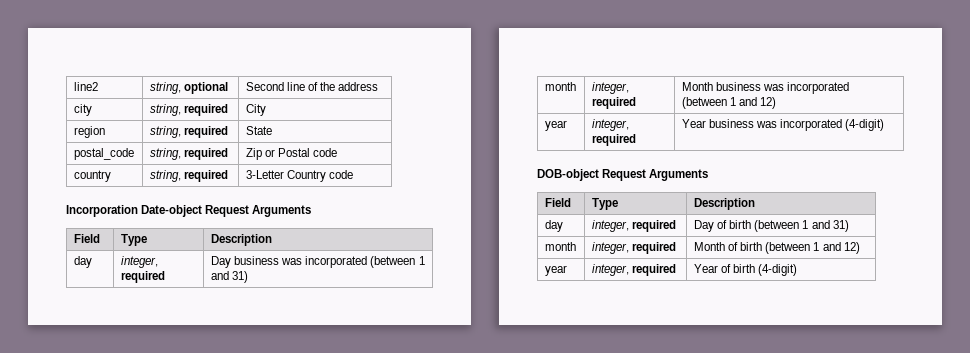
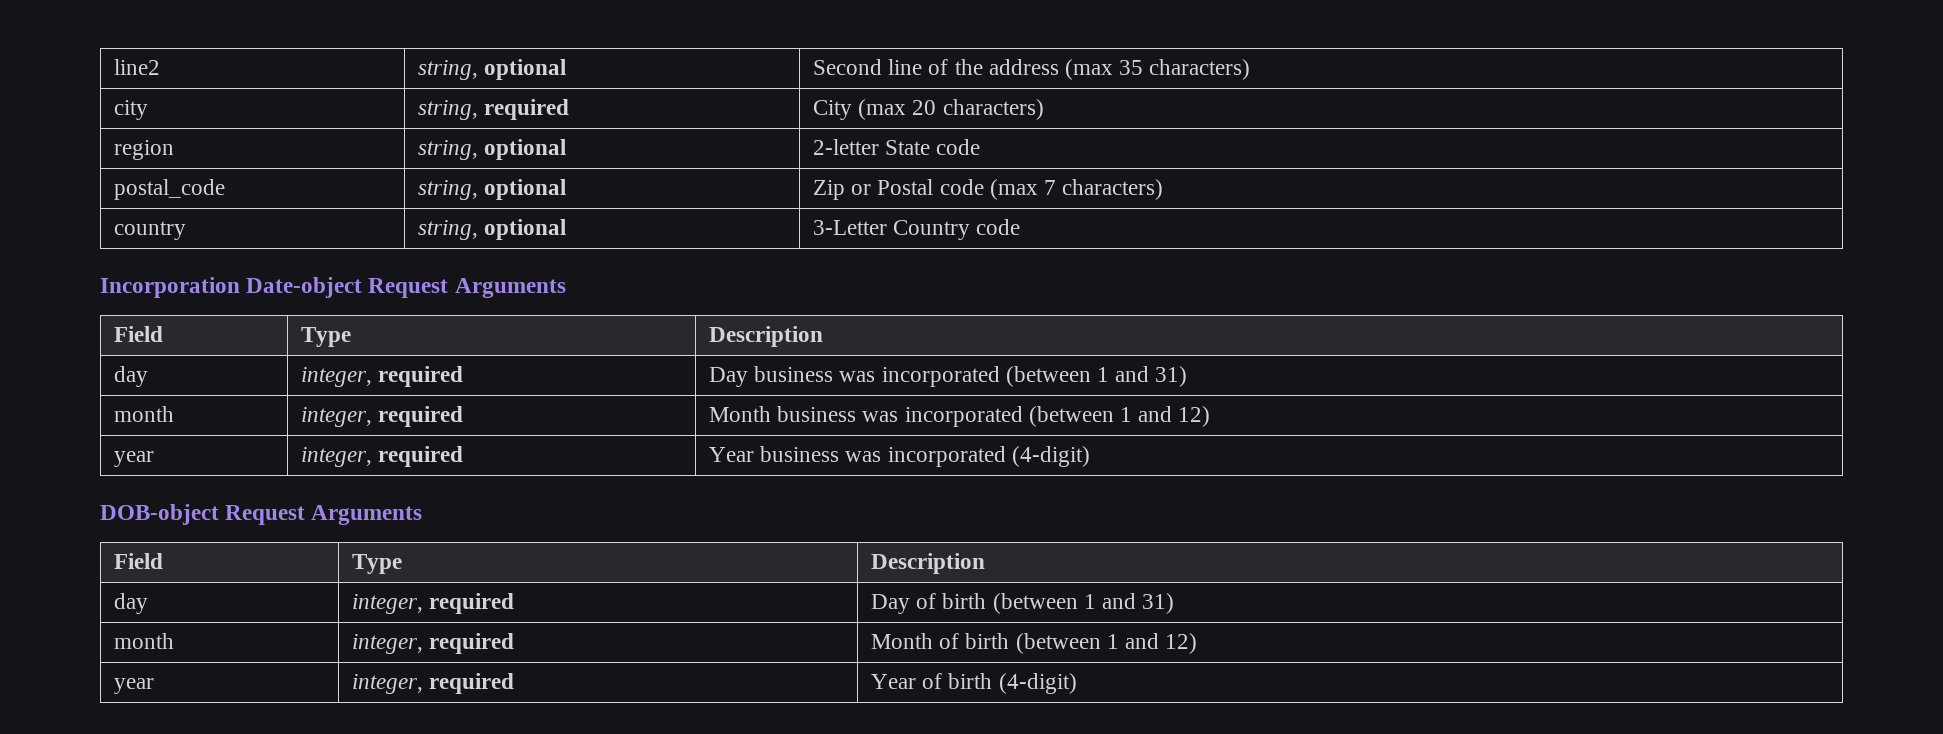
- line2 | string, optional | Second line of the address
+ line2 | string, optional | Second line of the address (max 35 characters)
- city | string, required | City
+ city | string, required | City (max 20 characters)
- region | string, required | State
+ region | string, optional | 2-letter State code
- postal_code | string, required | Zip or Postal code
+ postal_code | string, optional | Zip or Postal code (max 7 characters)
- country | string, required | 3-Letter Country code
+ country | string, optional | 3-Letter Country code

